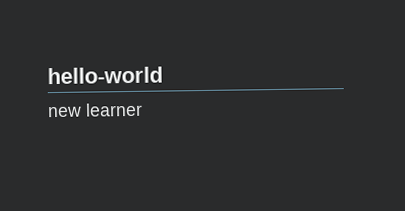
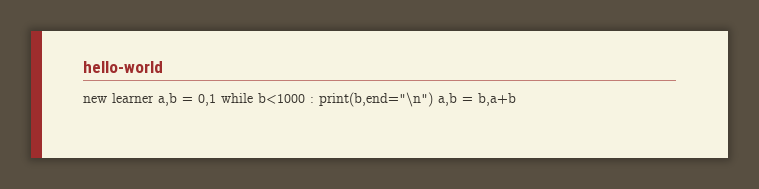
- new learner
+ new learner a,b = 0,1 while b<1000 : print(b,end="\n") a,b = b,a+b

